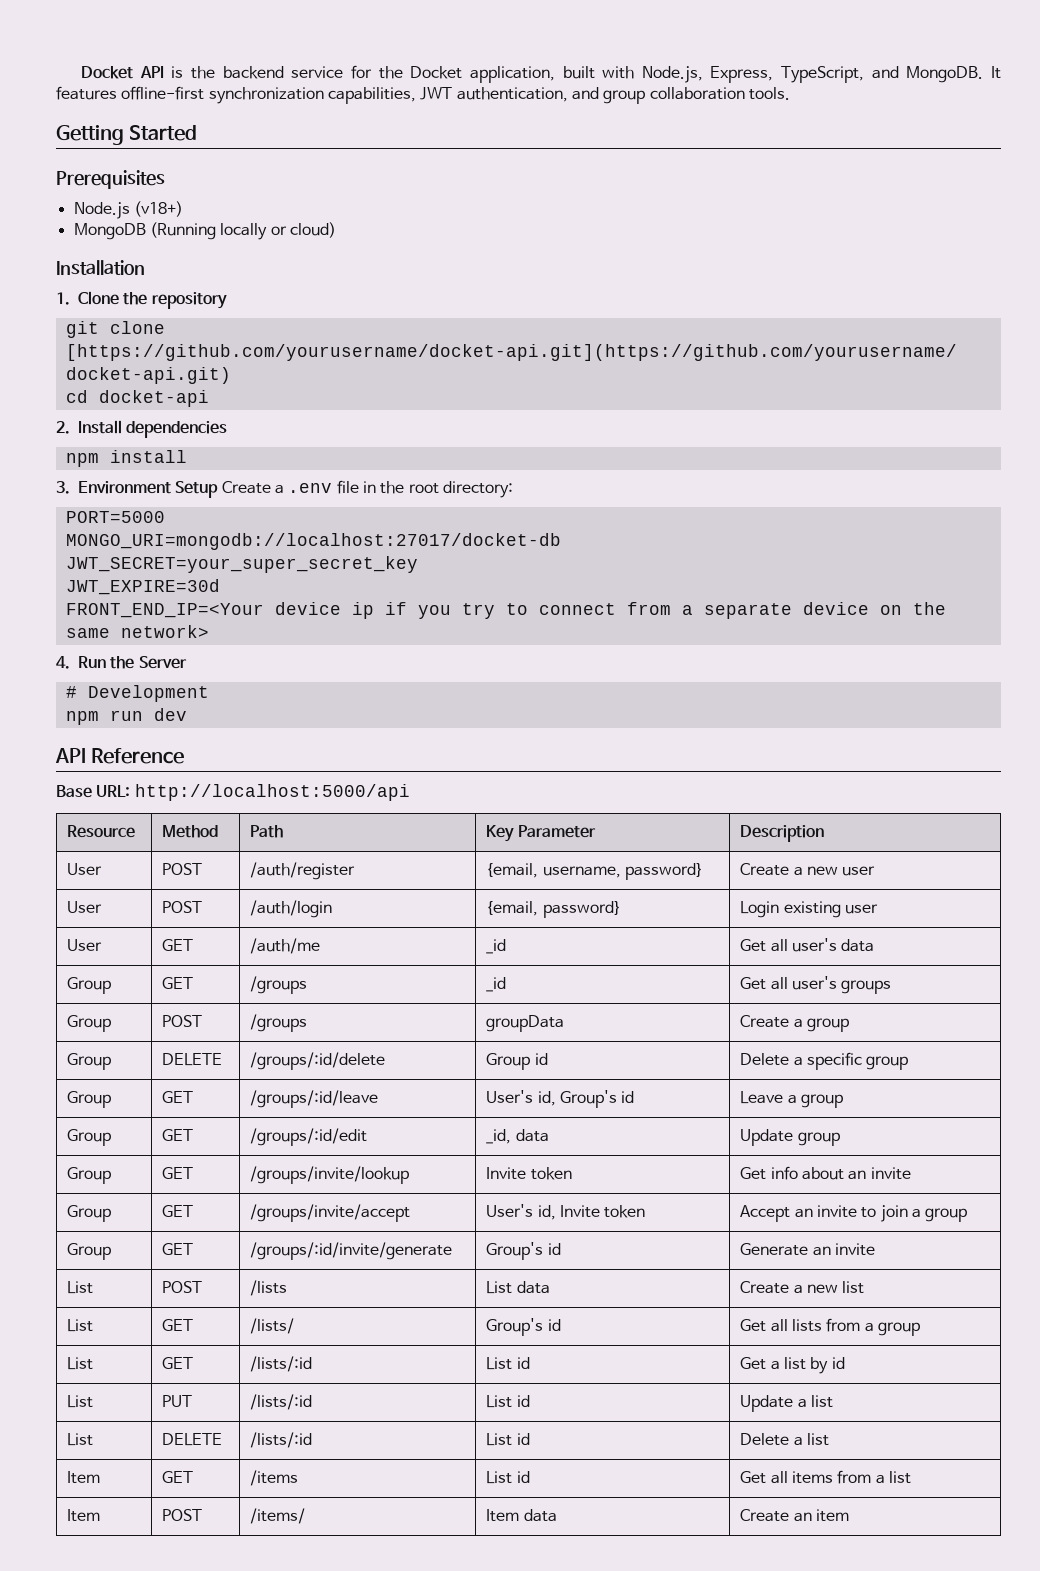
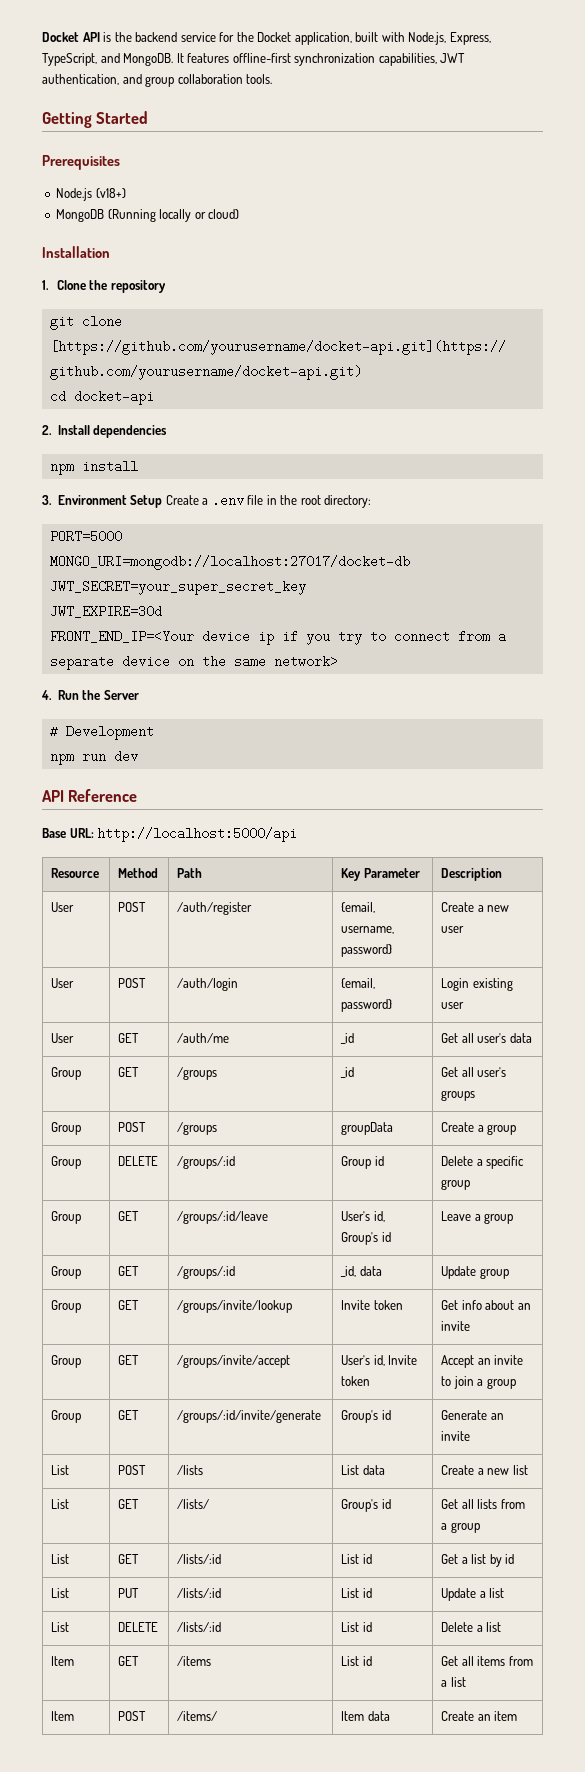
- Group | DELETE | /groups/:id/delete | Group id | Delete a specific group
+ Group | DELETE | /groups/:id | Group id | Delete a specific group
- Group | GET | /groups/:id/edit | _id, data | Update group
+ Group | GET | /groups/:id | _id, data | Update group

